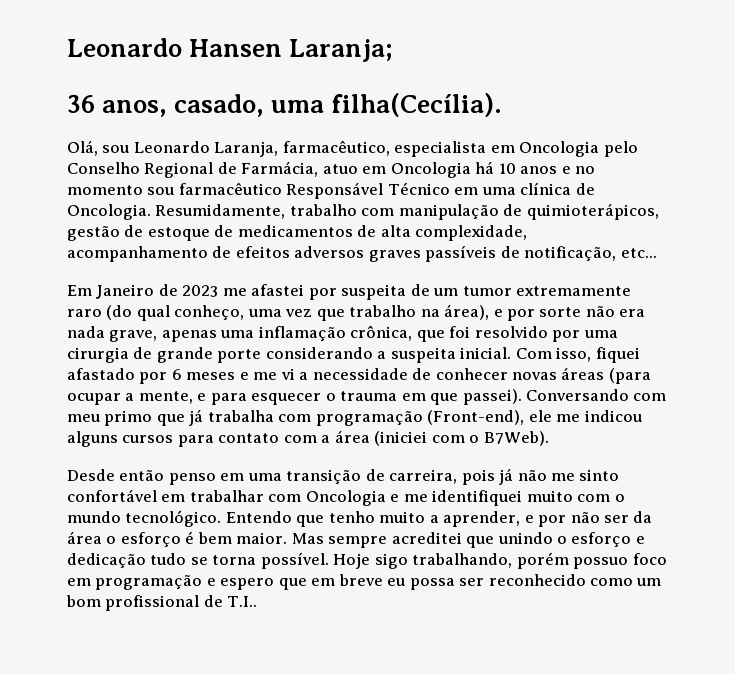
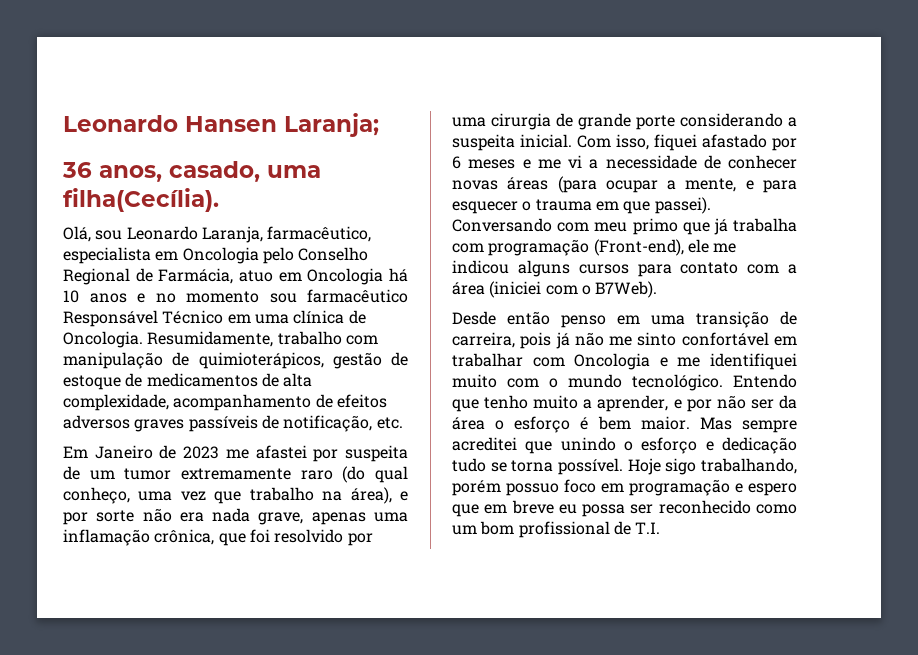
- Resumidamente, trabalho com manipulação de quimioterápicos, gestão de estoque de medicamentos de alta complexidade, acompanhamento de efeitos adversos graves passíveis de notificação, etc...
+ Resumidamente, trabalho com manipulação de quimioterápicos, gestão de estoque de medicamentos de alta complexidade, acompanhamento de efeitos adversos graves passíveis de notificação, etc.
- Hoje sigo trabalhando, porém possuo foco em programação e espero que em breve eu possa ser reconhecido como um bom profissional de T.I..
+ Hoje sigo trabalhando, porém possuo foco em programação e espero que em breve eu possa ser reconhecido como um bom profissional de T.I.

